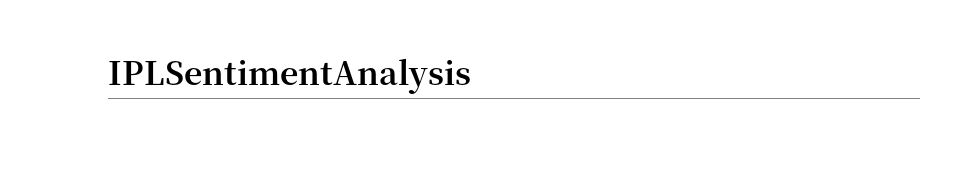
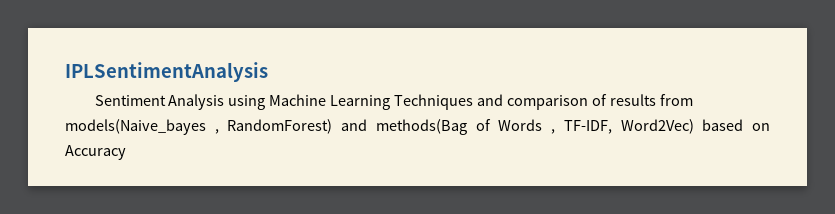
+ Sentiment Analysis using Machine Learning Techniques and comparison of results from models(Naive_bayes , RandomForest) and methods(Bag of Words , TF-IDF, Word2Vec) based on Accuracy

